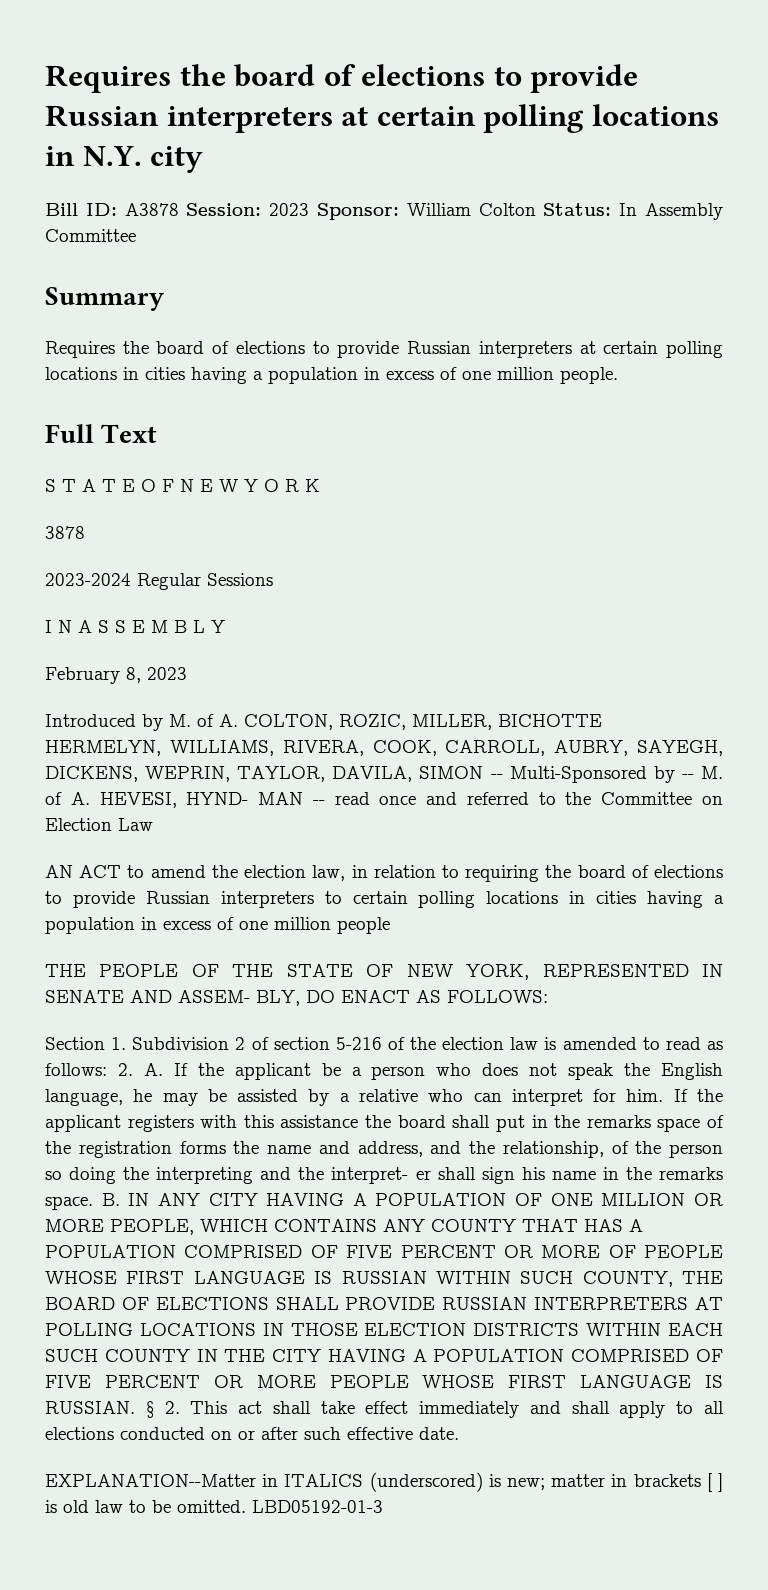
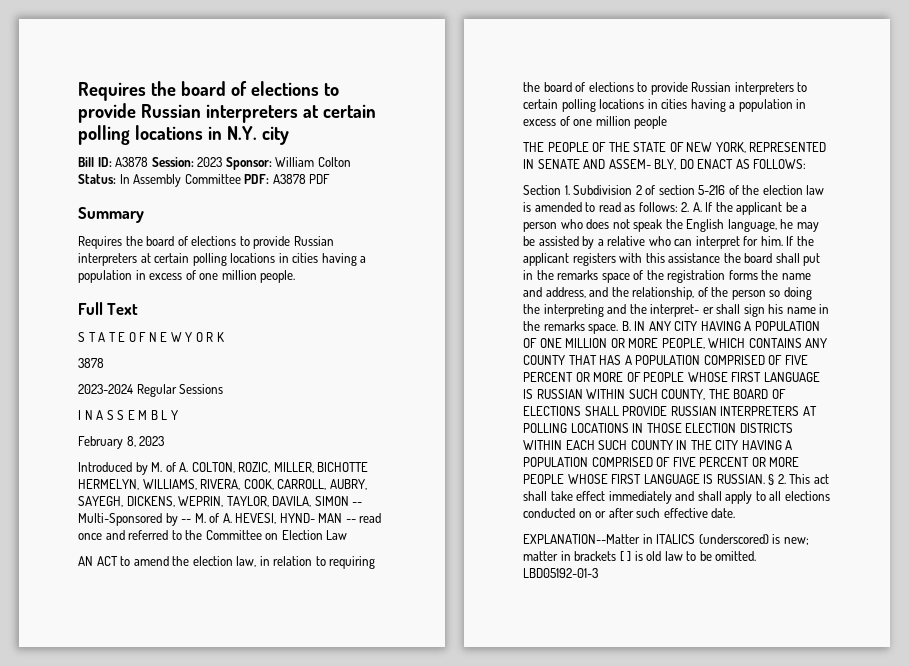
- Bill ID: A3878 Session: 2023 Sponsor: William Colton Status: In Assembly Committee
+ Bill ID: A3878 Session: 2023 Sponsor: William Colton Status: In Assembly Committee PDF: A3878 PDF

